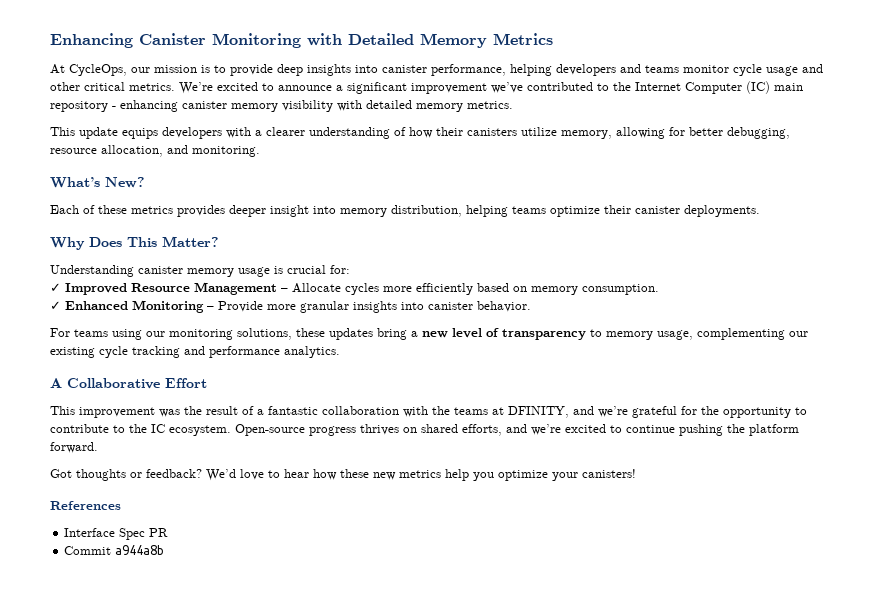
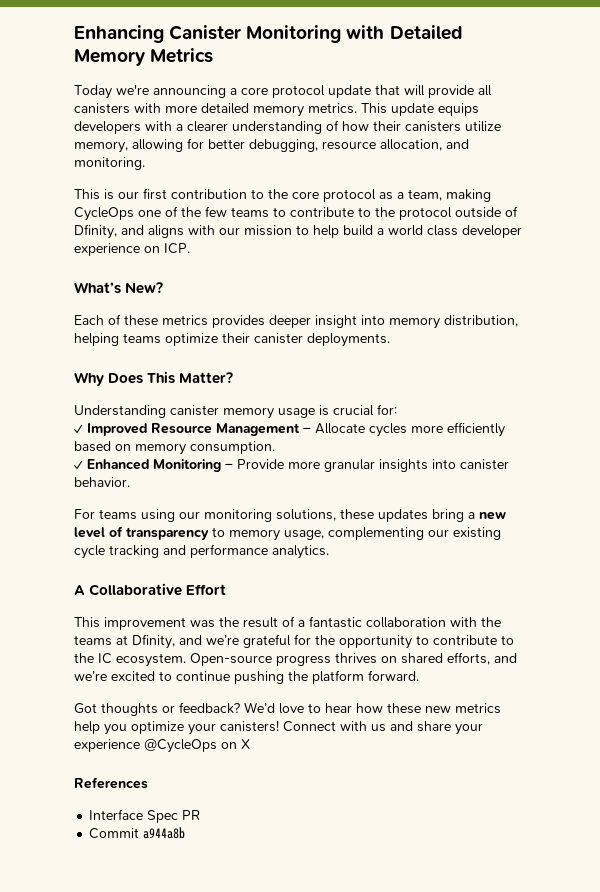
- At CycleOps, our mission is to provide deep insights into canister performance, helping developers and teams monitor cycle usage and other critical metrics. We’re excited to announce a significant improvement we’ve contributed to the Internet Computer (IC) main repository - enhancing canister memory visibility with detailed memory metrics.
- This update equips developers with a clearer understanding of how their canisters utilize memory, allowing for better debugging, resource allocation, and monitoring.
+ Today we're announcing a core protocol update that will provide all canisters with more detailed memory metrics. This update equips developers with a clearer understanding of how their canisters utilize memory, allowing for better debugging, resource allocation, and monitoring.
+ This is our first contribution to the core protocol as a team, making CycleOps one of the few teams to contribute to the protocol outside of Dfinity, and aligns with our mission to help build a world class developer experience on ICP.
- This improvement was the result of a fantastic collaboration with the teams at DFINITY, and we’re grateful for the opportunity to contribute to the IC ecosystem.
+ This improvement was the result of a fantastic collaboration with the teams at Dfinity, and we’re grateful for the opportunity to contribute to the IC ecosystem.
+ Connect with us and share your experience @CycleOps on X

